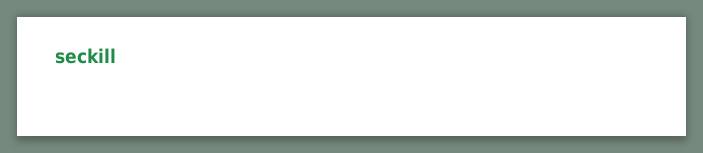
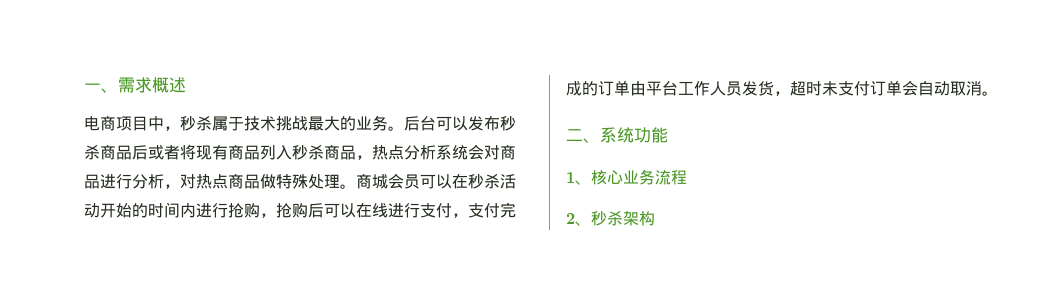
- seckill
+ 一、需求概述
+ 电商项目中，秒杀属于技术挑战最大的业务。后台可以发布秒杀商品后或者将现有商品列入秒杀商品，热点分析系统会对商品进行分析，对热点商品做特殊处理。商城会员可以在秒杀活动开始的时间内进行抢购，抢购后可以在线进行支付，支付完成的订单由平台工作人员发货，超时未支付订单会自动取消。
+ 二、系统功能
+ 1、核心业务流程
+ 2、秒杀架构

